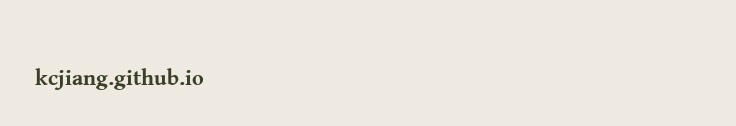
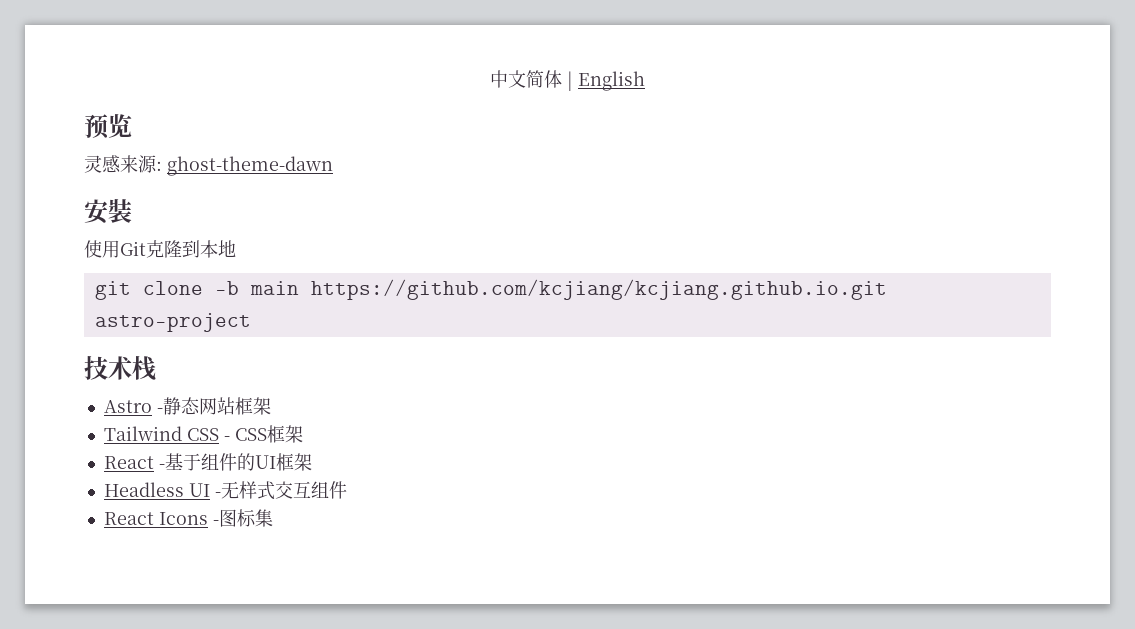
- kcjiang.github.io
+ 中文简体 | English
+ 预览
+ 灵感来源: ghost-theme-dawn
+ 安裝
+ 使用Git克隆到本地
+ git clone -b main https://github.com/kcjiang/kcjiang.github.io.git astro-project
+ 技术栈
+ Astro -静态网站框架
+ Tailwind CSS - CSS框架
+ React -基于组件的UI框架
+ Headless UI -无样式交互组件
+ React Icons -图标集

